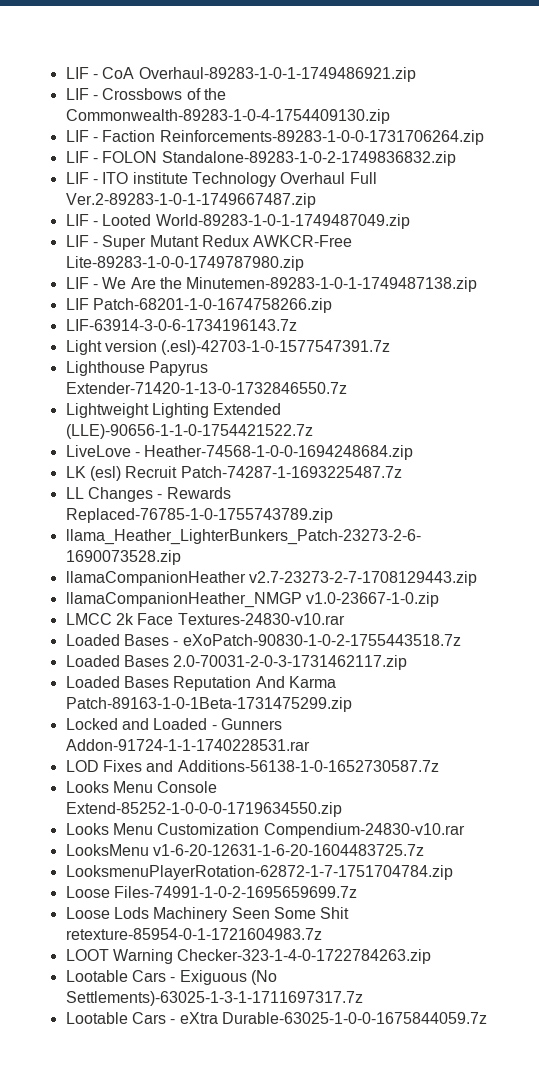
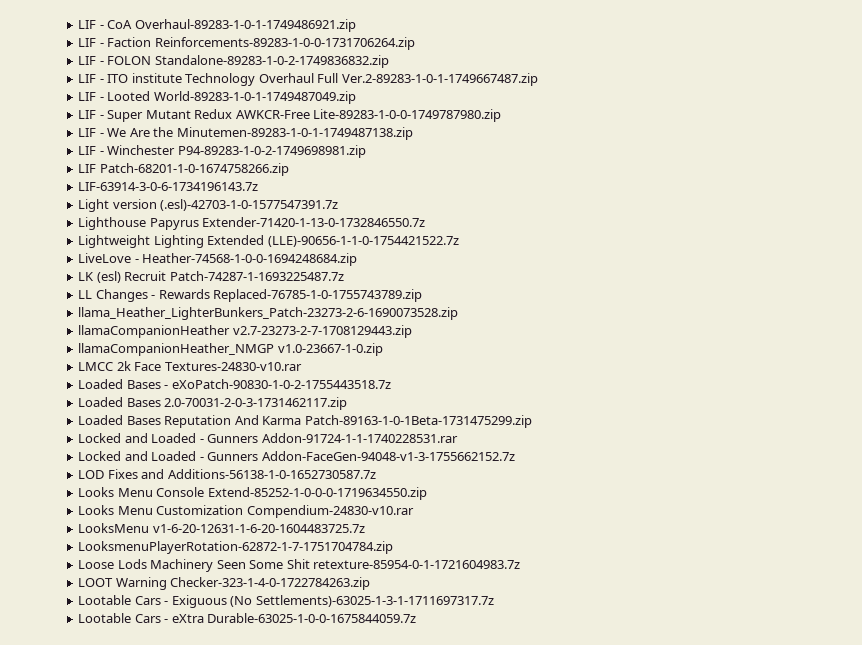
- LIF - Crossbows of the Commonwealth-89283-1-0-4-1754409130.zip
+ LIF - Winchester P94-89283-1-0-2-1749698981.zip
+ Locked and Loaded - Gunners Addon-FaceGen-94048-v1-3-1755662152.7z
- Loose Files-74991-1-0-2-1695659699.7z

